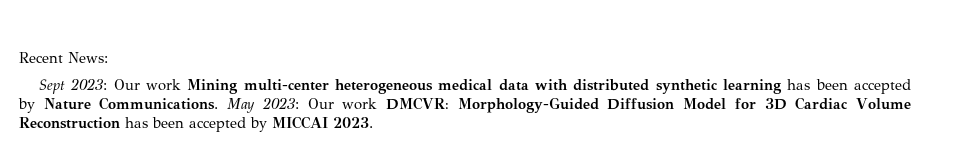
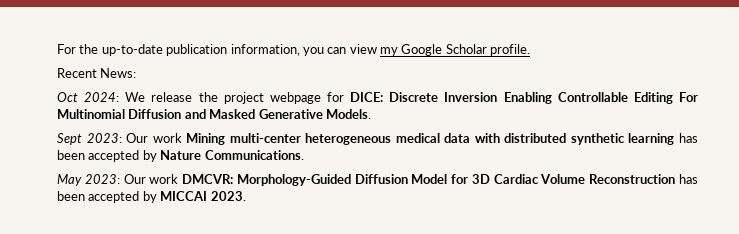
+ For the up-to-date publication information, you can view my Google Scholar profile.
  Recent News:
+ Oct 2024: We release the project webpage for DICE: Discrete Inversion Enabling Controllable Editing For Multinomial Diffusion and Masked Generative Models.
- Sept 2023: Our work Mining multi-center heterogeneous medical data with distributed synthetic learning has been accepted by Nature Communications. May 2023: Our work DMCVR: Morphology-Guided Diffusion Model for 3D Cardiac Volume Reconstruction has been accepted by MICCAI 2023.
+ Sept 2023: Our work Mining multi-center heterogeneous medical data with distributed synthetic learning has been accepted by Nature Communications.
+ May 2023: Our work DMCVR: Morphology-Guided Diffusion Model for 3D Cardiac Volume Reconstruction has been accepted by MICCAI 2023.

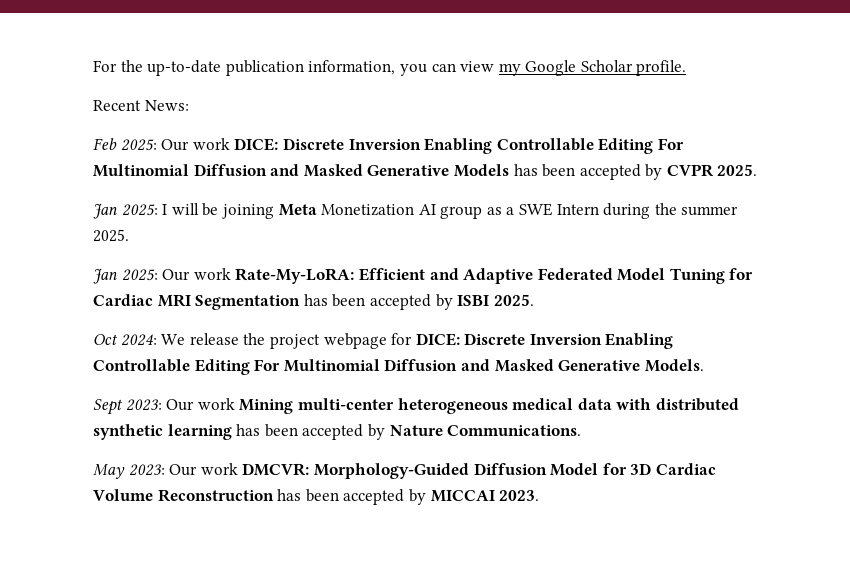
+ Feb 2025: Our work DICE: Discrete Inversion Enabling Controllable Editing For Multinomial Diffusion and Masked Generative Models has been accepted by CVPR 2025.
+ Jan 2025: I will be joining Meta Monetization AI group as a SWE Intern during the summer 2025.
+ Jan 2025: Our work Rate-My-LoRA: Efficient and Adaptive Federated Model Tuning for Cardiac MRI Segmentation has been accepted by ISBI 2025.

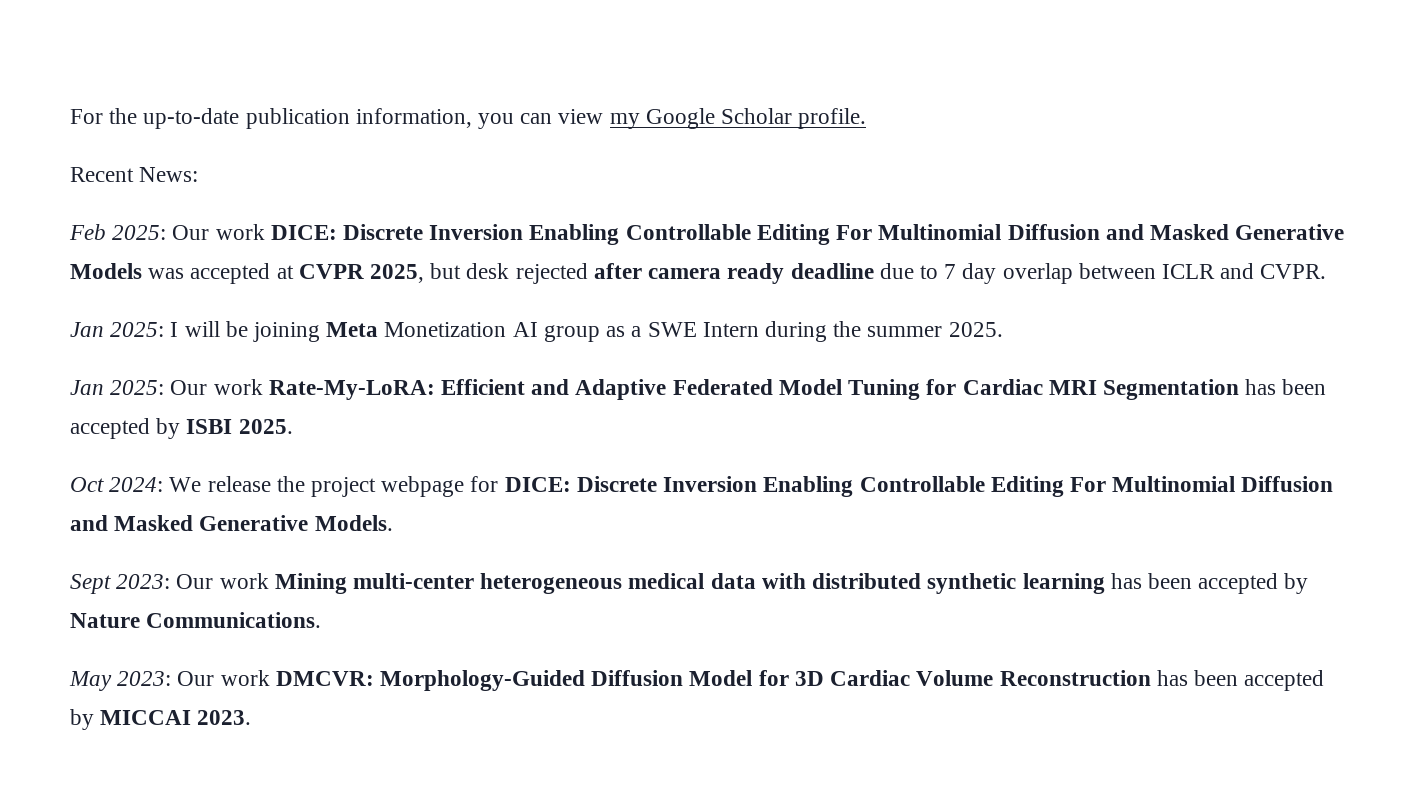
- Feb 2025: Our work DICE: Discrete Inversion Enabling Controllable Editing For Multinomial Diffusion and Masked Generative Models has been accepted by CVPR 2025.
+ Feb 2025: Our work DICE: Discrete Inversion Enabling Controllable Editing For Multinomial Diffusion and Masked Generative Models was accepted at CVPR 2025, but desk rejected after camera ready deadline due to 7 day overlap between ICLR and CVPR.

